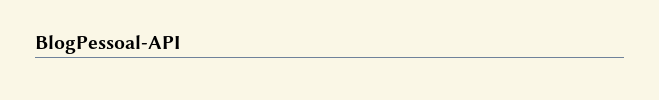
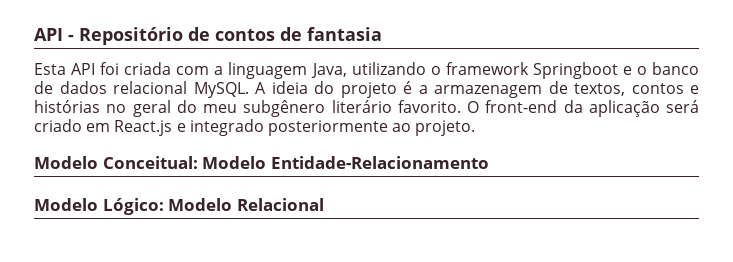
- BlogPessoal-API
+ API - Repositório de contos de fantasia
+ Esta API foi criada com a linguagem Java, utilizando o framework Springboot e o banco de dados relacional MySQL. A ideia do projeto é a armazenagem de textos, contos e histórias no geral do meu subgênero literário favorito. O front-end da aplicação será criado em React.js e integrado posteriormente ao projeto.
+ Modelo Conceitual: Modelo Entidade-Relacionamento
+ Modelo Lógico: Modelo Relacional

